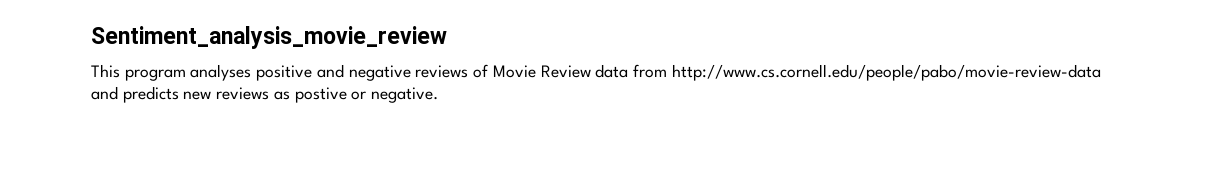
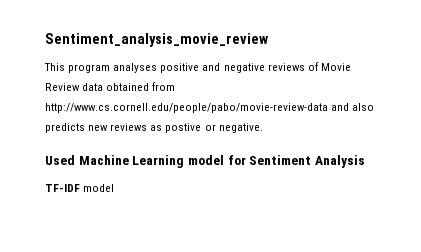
- This program analyses positive and negative reviews of Movie Review data from http://www.cs.cornell.edu/people/pabo/movie-review-data and predicts new reviews as postive or negative.
+ This program analyses positive and negative reviews of Movie Review data obtained from http://www.cs.cornell.edu/people/pabo/movie-review-data and also predicts new reviews as postive or negative.
+ Used Machine Learning model for Sentiment Analysis
+ TF-IDF model

